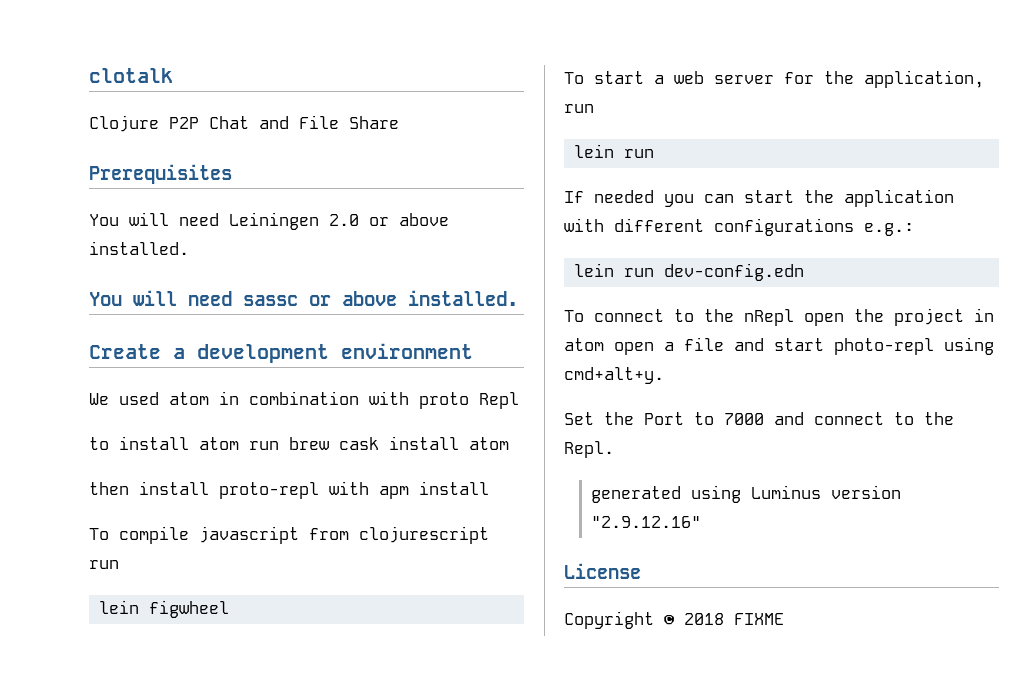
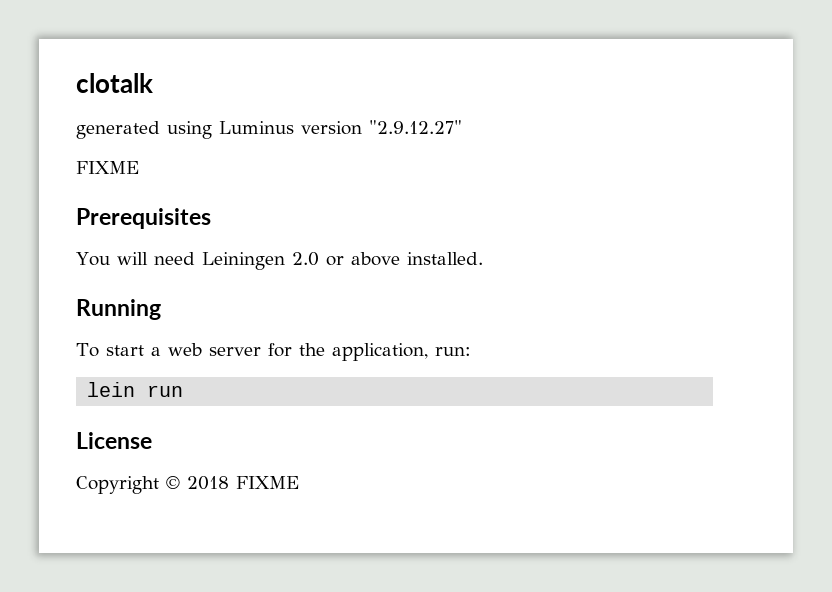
- Clojure P2P Chat and File Share
+ generated using Luminus version "2.9.12.27"
+ FIXME
- You will need sassc or above installed.
- Create a development environment
- We used atom in combination with proto Repl
- to install atom run brew cask install atom
- then install proto-repl with apm install
- To compile javascript from clojurescript run
- lein figwheel
+ Running
- To start a web server for the application, run
+ To start a web server for the application, run:
  lein run
- If needed you can start the application with different configurations e.g.:
- lein run dev-config.edn
- To connect to the nRepl open the project in atom open a file and start photo-repl using cmd+alt+y.
- Set the Port to 7000 and connect to the Repl.
- generated using Luminus version "2.9.12.16"

